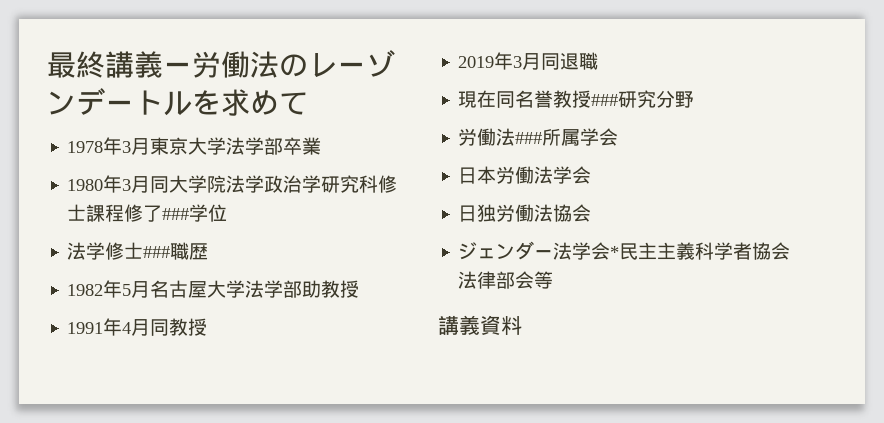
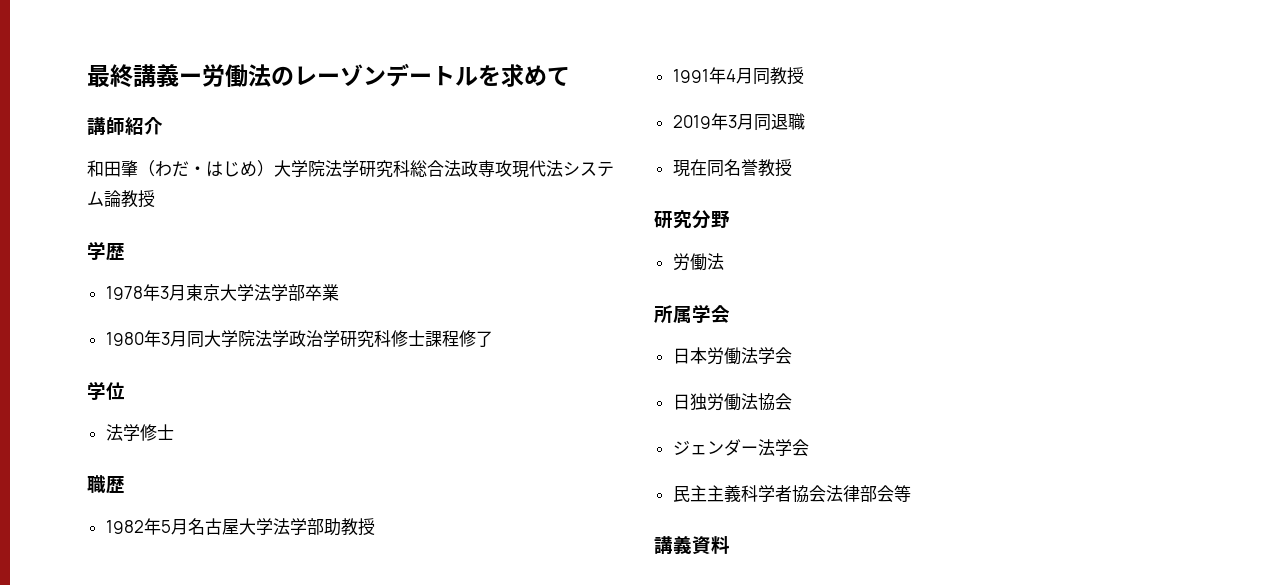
+ 講師紹介
+ 和田肇（わだ・はじめ）大学院法学研究科総合法政専攻現代法システム論教授
+ 学歴
- 1980年3月同大学院法学政治学研究科修士課程修了###学位
+ 1980年3月同大学院法学政治学研究科修士課程修了
+ 学位
- 法学修士###職歴
+ 法学修士
+ 職歴
- 現在同名誉教授###研究分野
- 労働法###所属学会
+ 現在同名誉教授
+ 研究分野
+ 労働法
+ 所属学会
- ジェンダー法学会*民主主義科学者協会法律部会等
+ ジェンダー法学会
+ 民主主義科学者協会法律部会等

